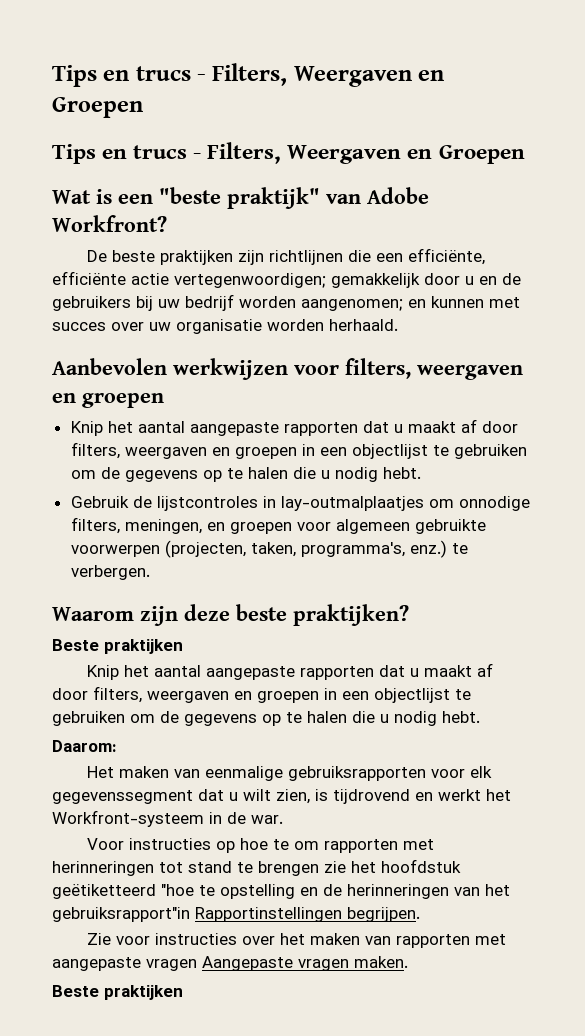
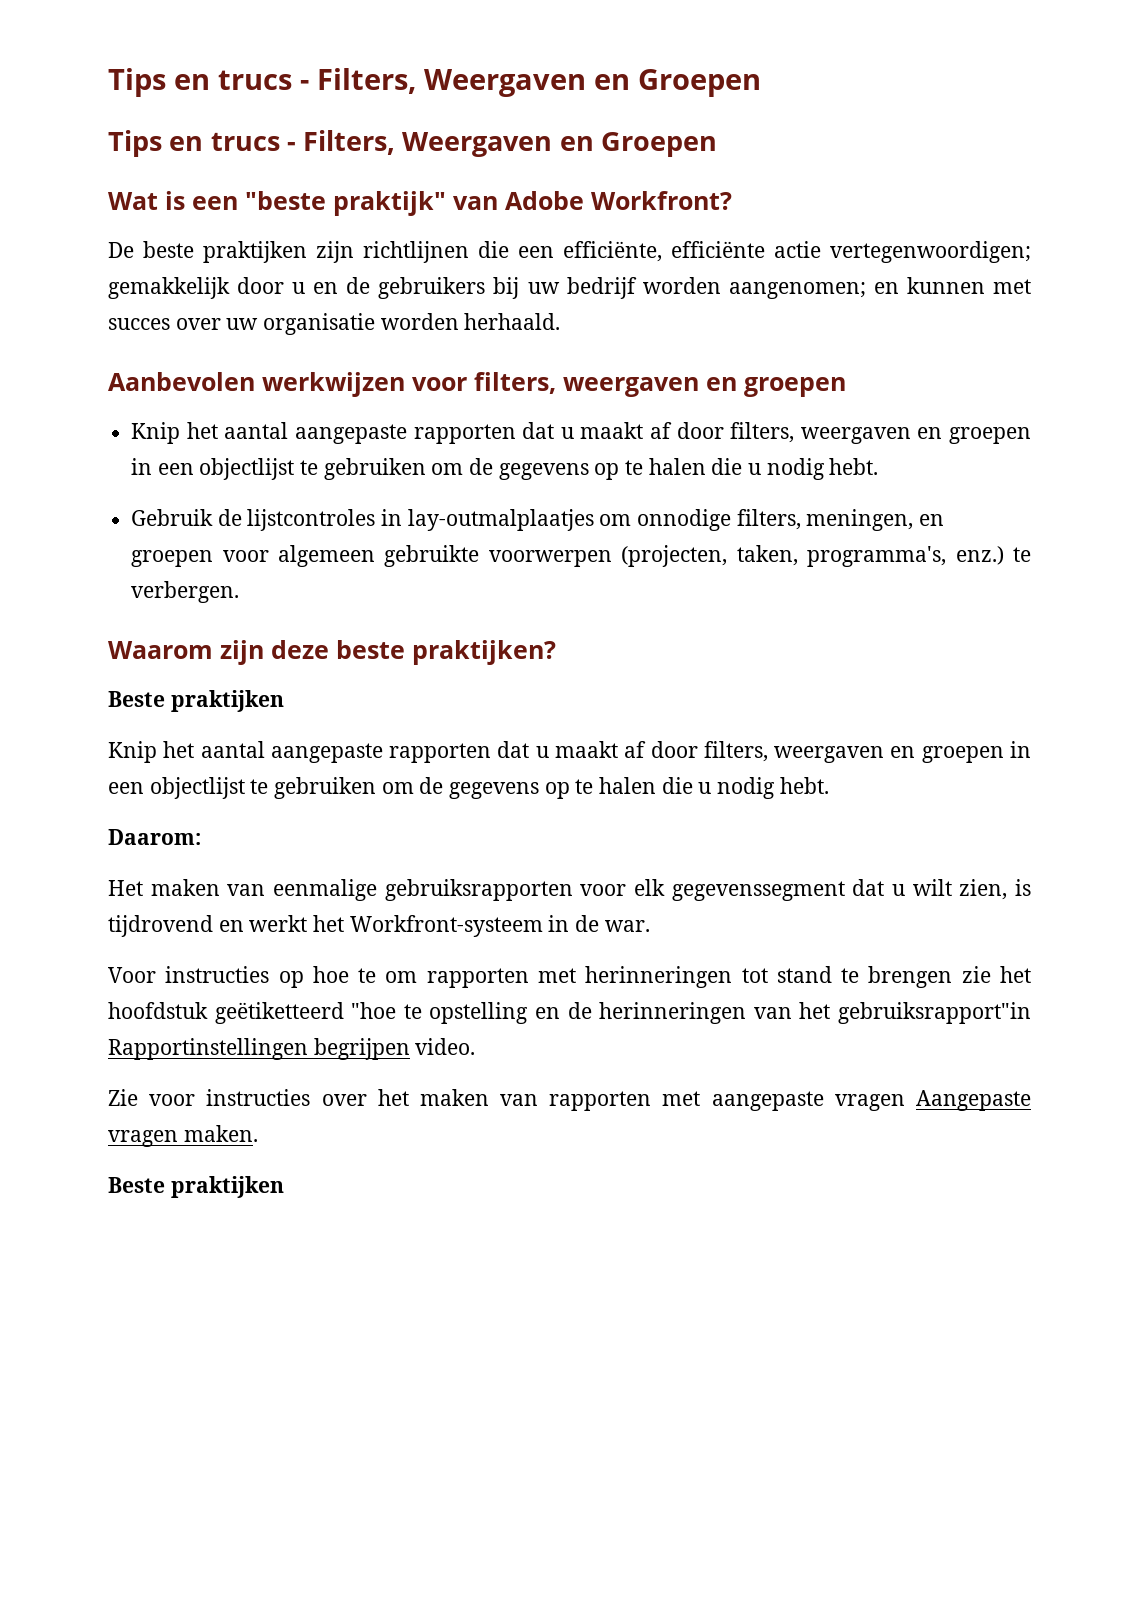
- Voor instructies op hoe te om rapporten met herinneringen tot stand te brengen zie het hoofdstuk geëtiketteerd "hoe te opstelling en de herinneringen van het gebruiksrapport"in Rapportinstellingen begrijpen.
+ Voor instructies op hoe te om rapporten met herinneringen tot stand te brengen zie het hoofdstuk geëtiketteerd "hoe te opstelling en de herinneringen van het gebruiksrapport"in Rapportinstellingen begrijpen video.

